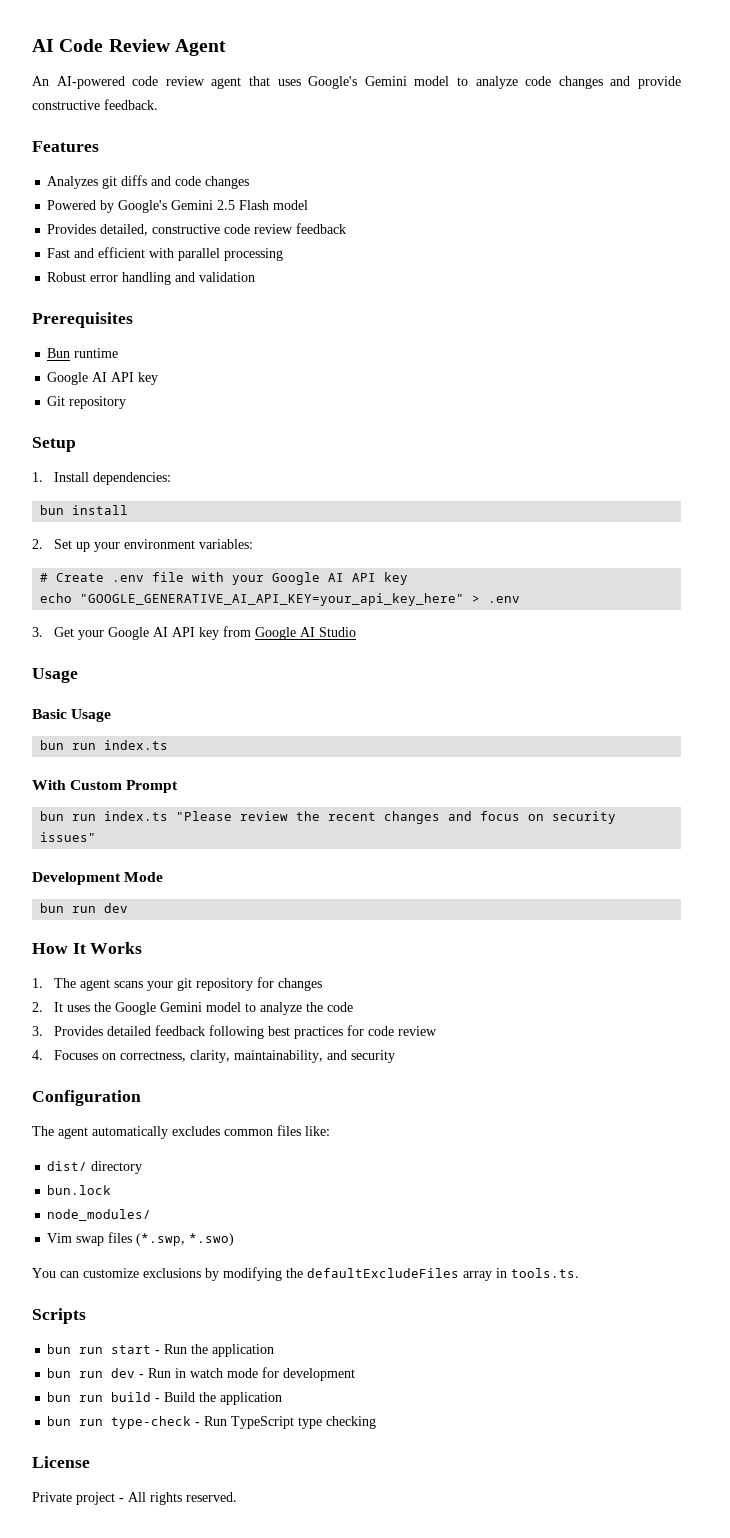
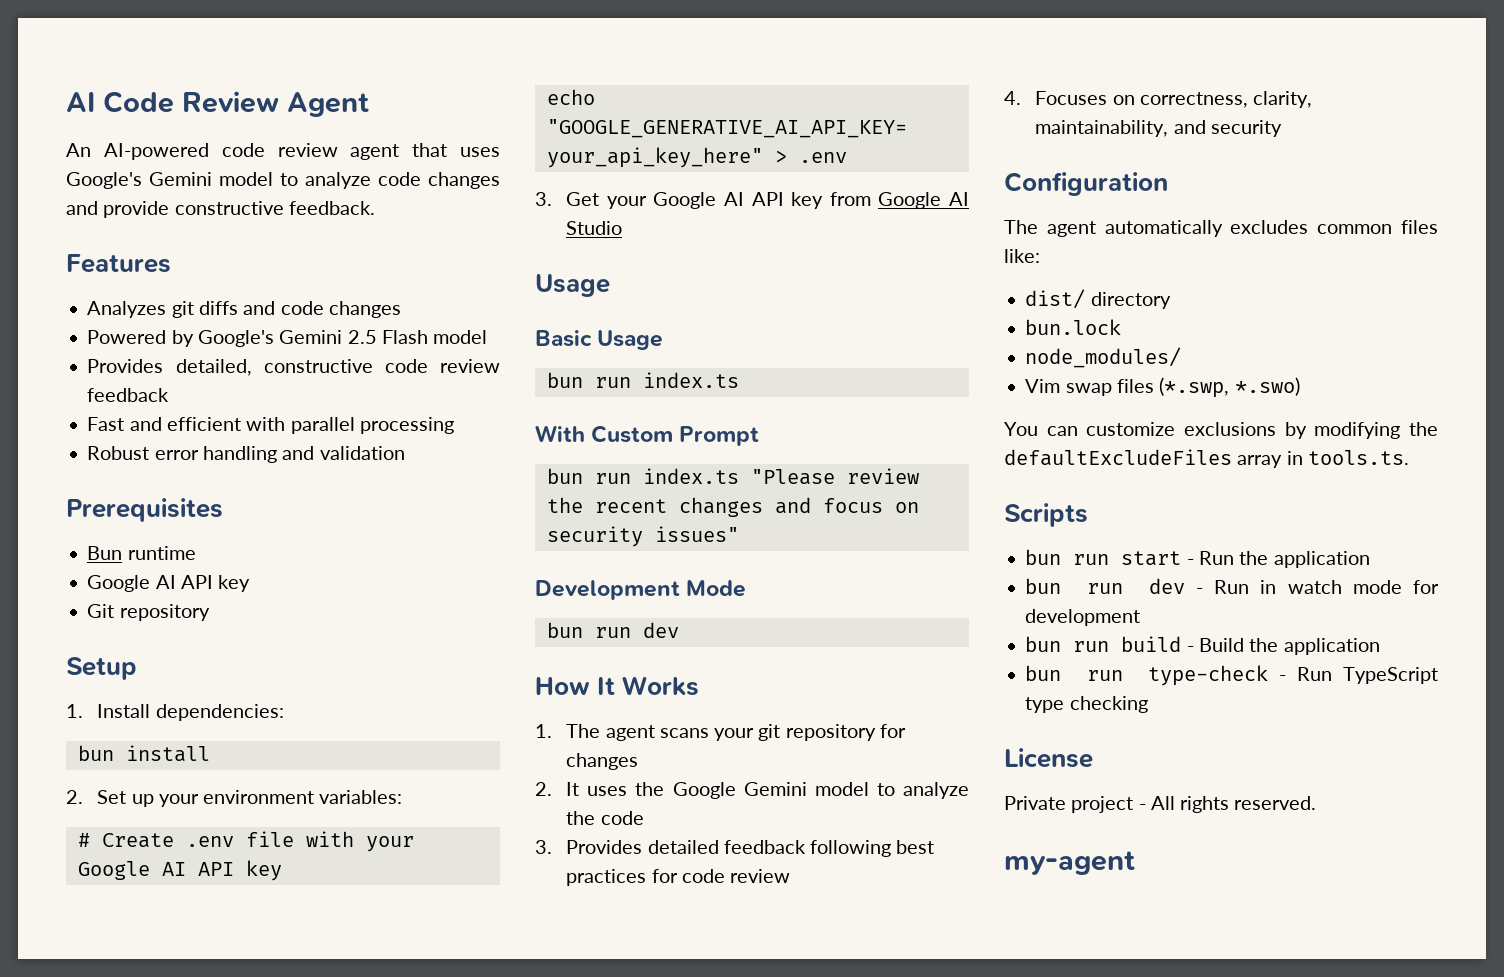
+ my-agent

